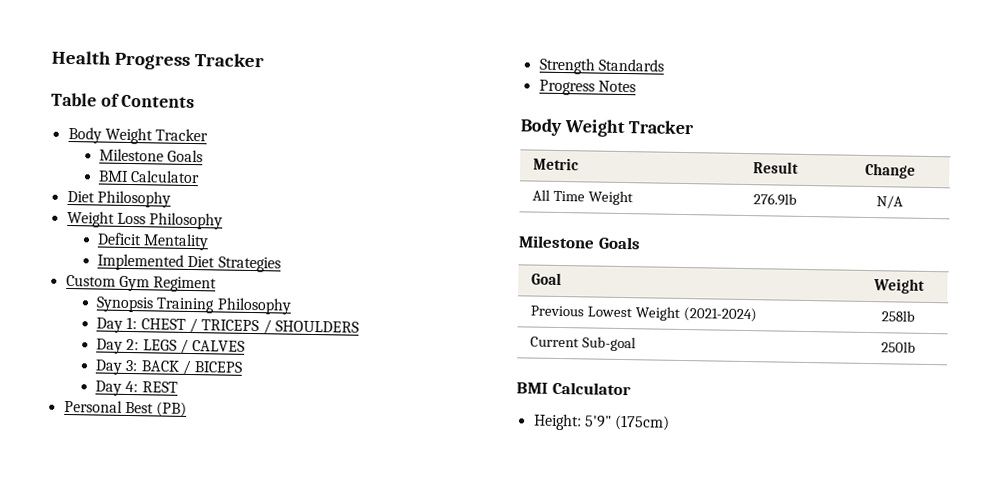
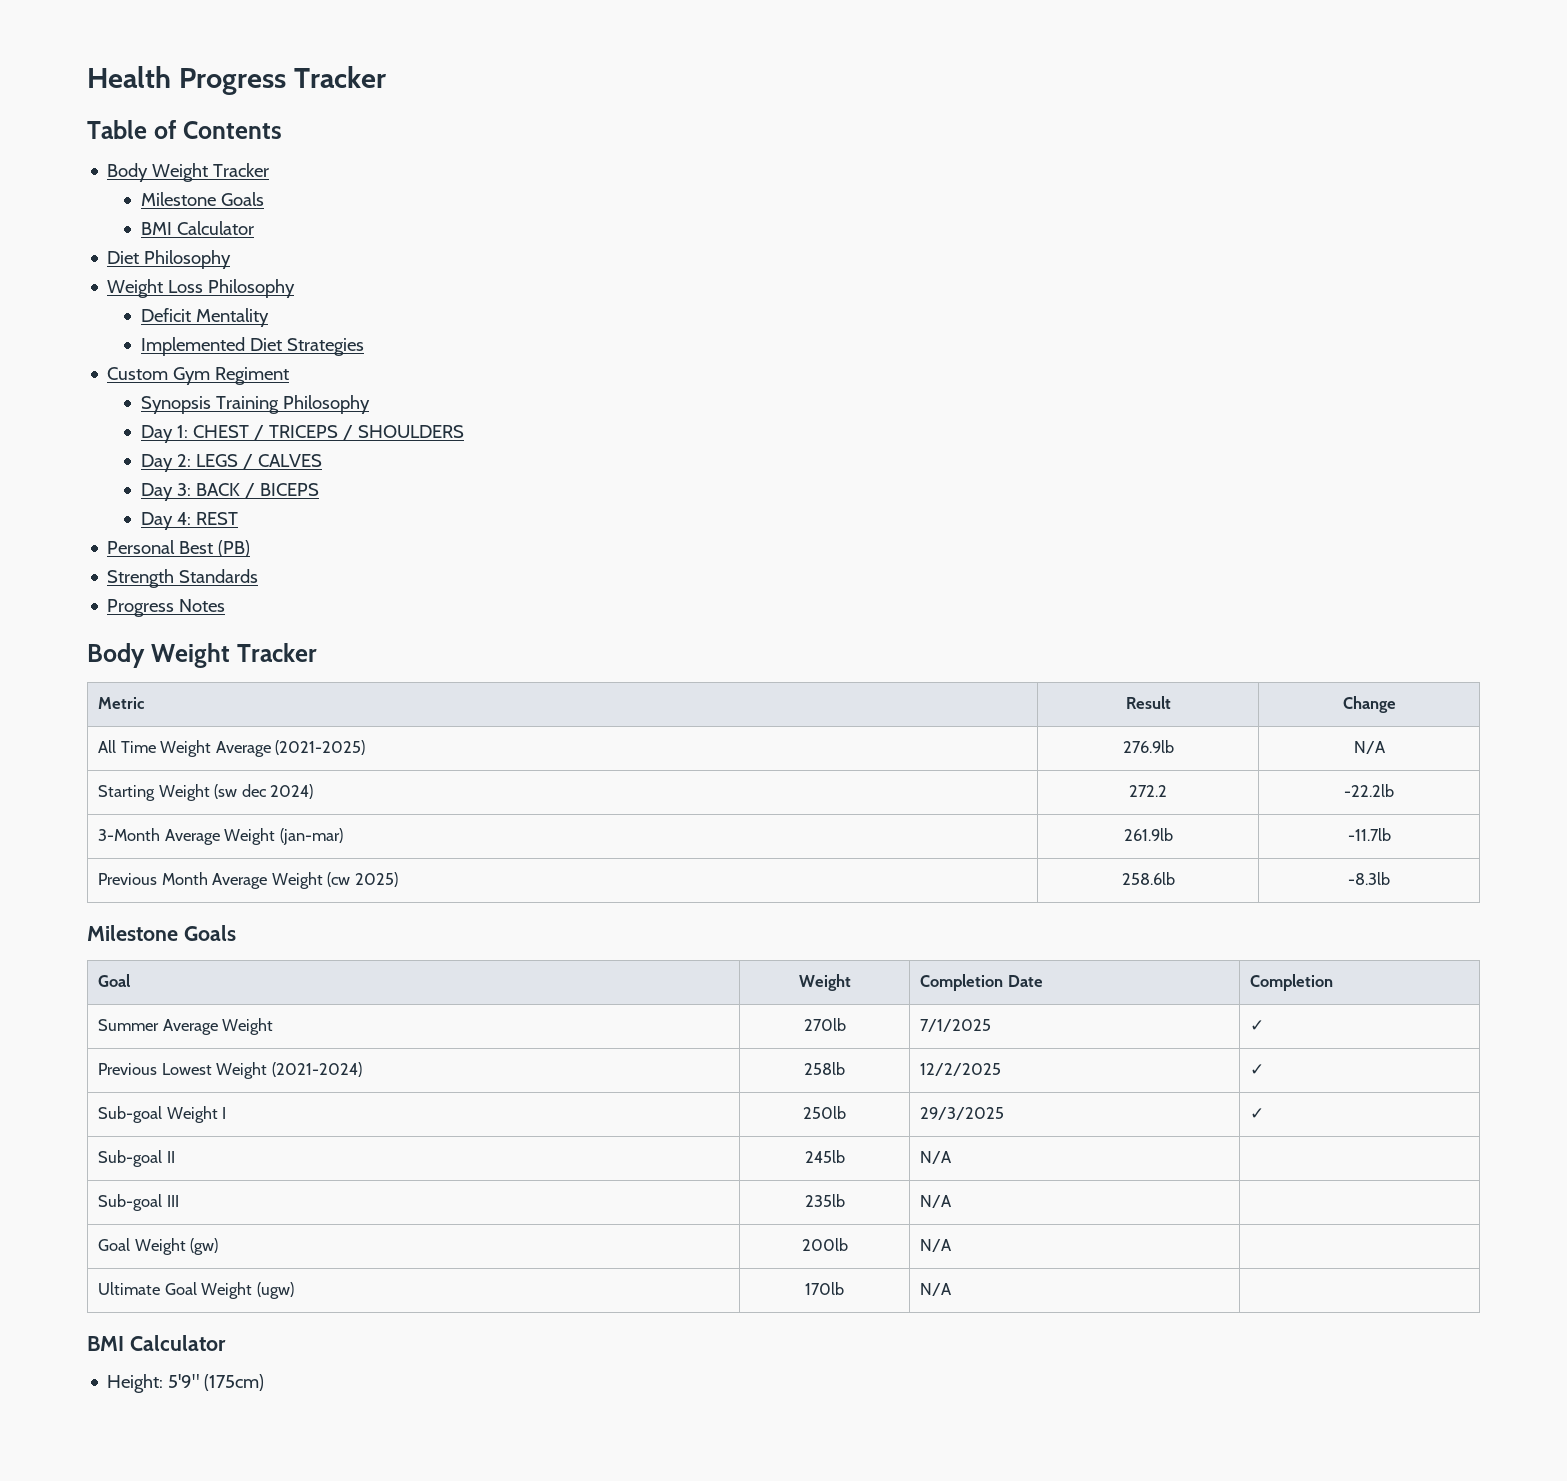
- All Time Weight | 276.9lb | N/A
+ All Time Weight Average (2021-2025) | 276.9lb | N/A
+ Starting Weight (sw dec 2024) | 272.2 | -22.2lb
+ 3-Month Average Weight (jan-mar) | 261.9lb | -11.7lb
+ Previous Month Average Weight (cw 2025) | 258.6lb | -8.3lb
  Milestone Goals
- Goal | Weight
+ Goal | Weight | Completion Date | Completion
+ Summer Average Weight | 270lb | 7/1/2025 | ✓
- Previous Lowest Weight (2021-2024) | 258lb
- Current Sub-goal | 250lb
+ Previous Lowest Weight (2021-2024) | 258lb | 12/2/2025 | ✓
+ Sub-goal Weight I | 250lb | 29/3/2025 | ✓
+ Sub-goal II | 245lb | N/A |
+ Sub-goal III | 235lb | N/A |
+ Goal Weight (gw) | 200lb | N/A |
+ Ultimate Goal Weight (ugw) | 170lb | N/A |

